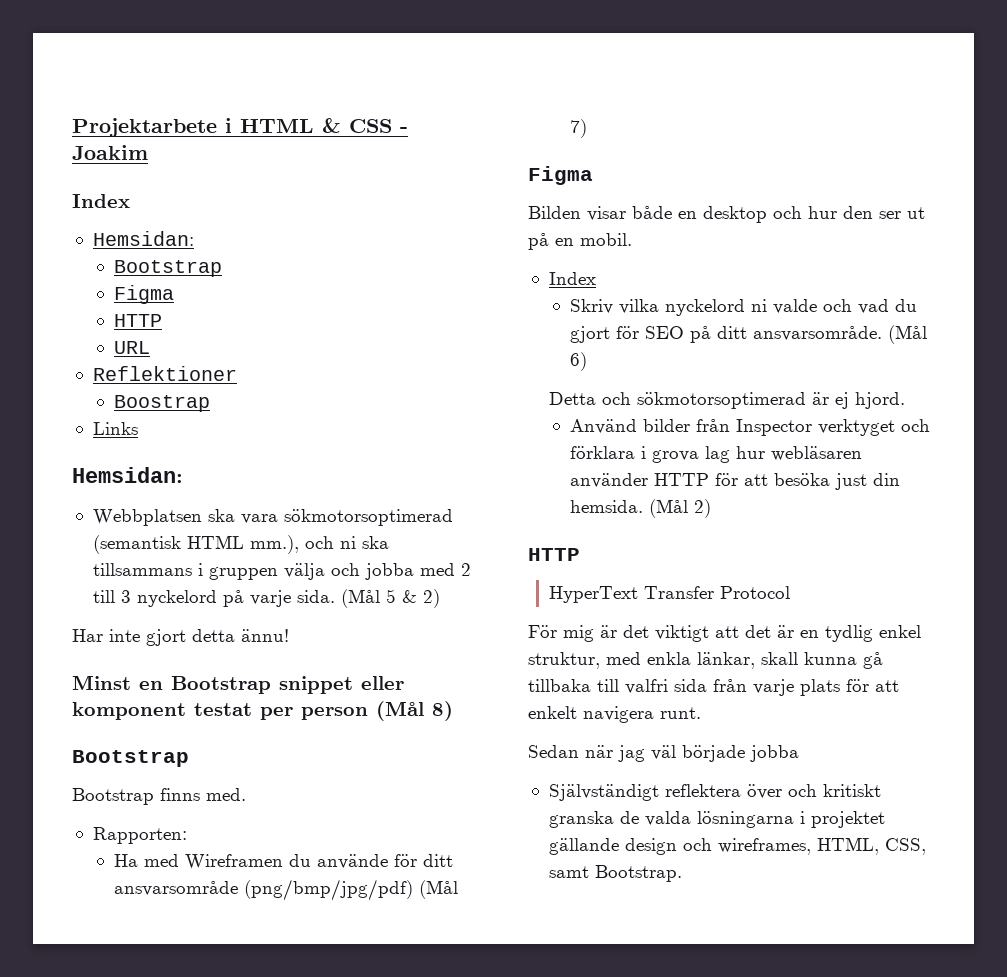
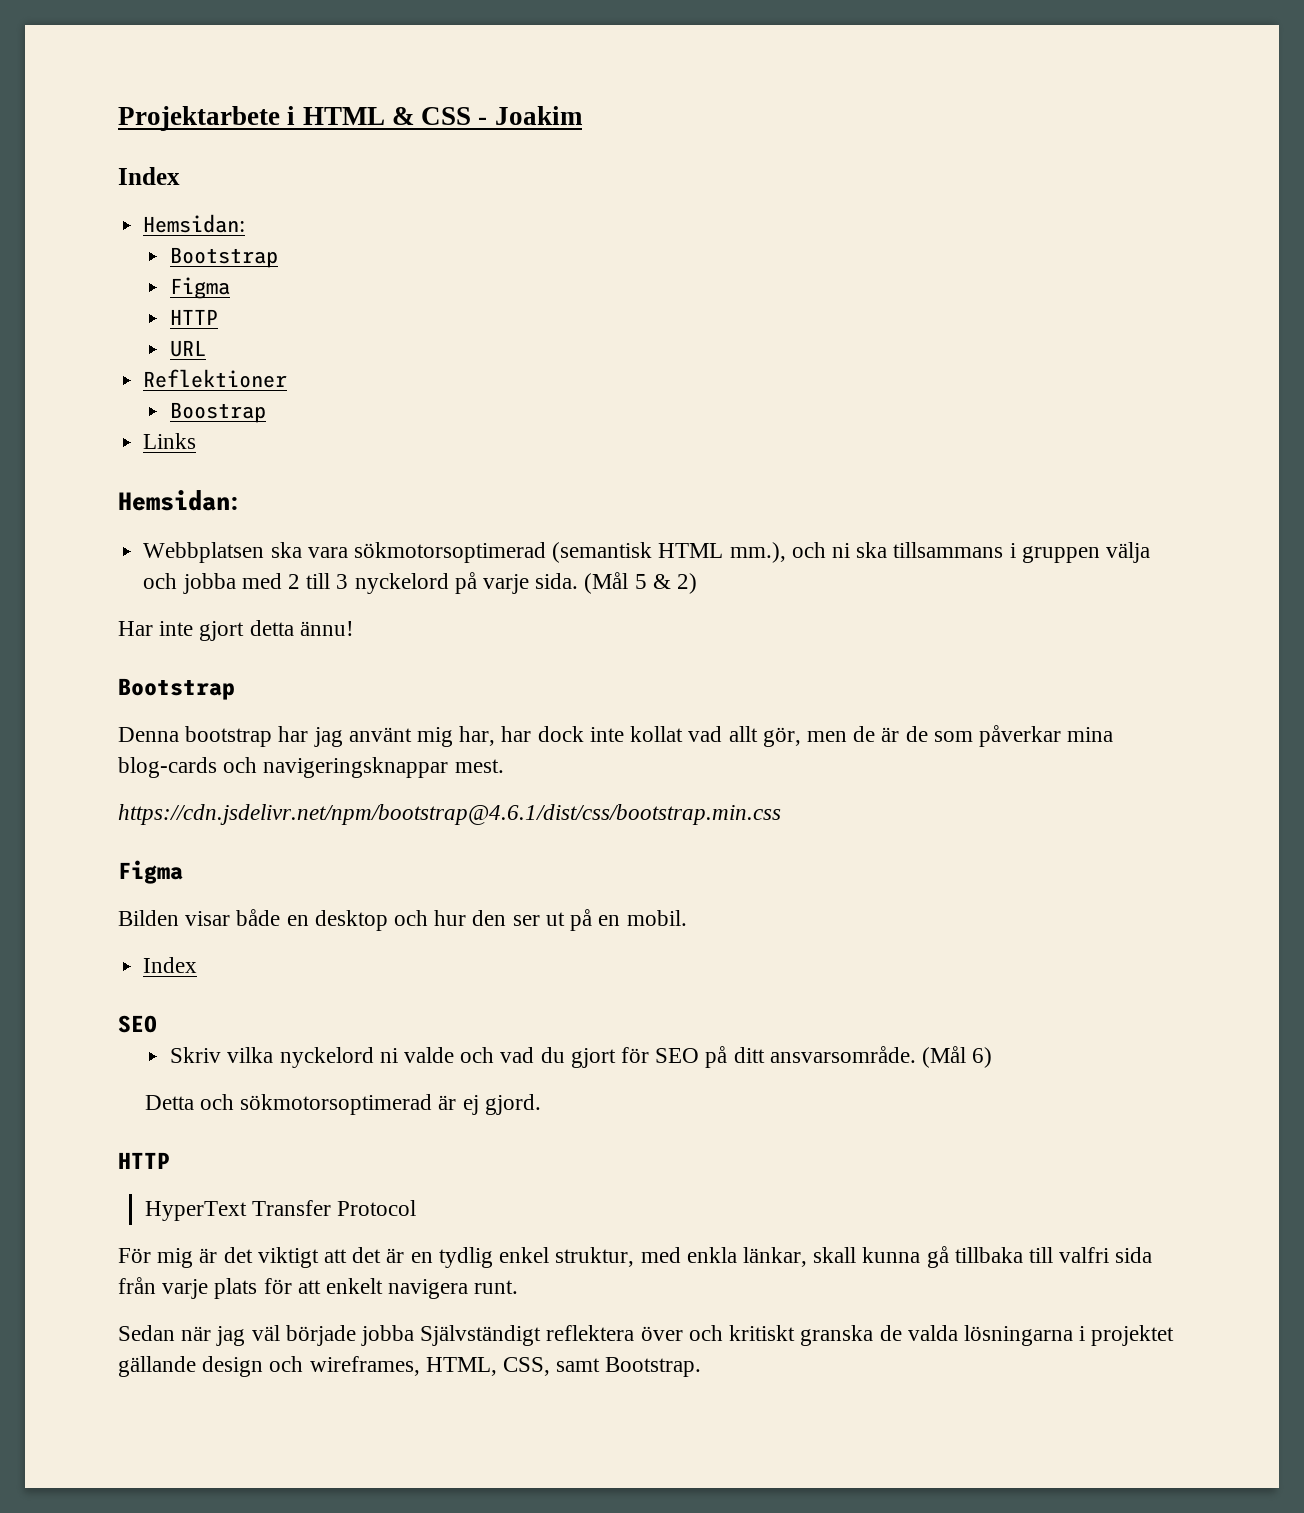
  Har inte gjort detta ännu!
- Minst en Bootstrap snippet eller komponent testat per person (Mål 8)
  Bootstrap
- Bootstrap finns med.
- Rapporten:
- Ha med Wireframen du använde för ditt ansvarsområde (png/bmp/jpg/pdf) (Mål 7)
+ Denna bootstrap har jag använt mig har, har dock inte kollat vad allt gör, men de är de som påverkar mina blog-cards och navigeringsknappar mest.
+ https://cdn.jsdelivr.net/npm/bootstrap@4.6.1/dist/css/bootstrap.min.css
  Bilden visar både en desktop och hur den ser ut på en mobil.
  Index
+ SEO
- Detta och sökmotorsoptimerad är ej hjord.
- Använd bilder från Inspector verktyget och förklara i grova lag hur webläsaren använder HTTP för att besöka just din hemsida. (Mål 2)
+ Detta och sökmotorsoptimerad är ej gjord.
- Sedan när jag väl började jobba
- Självständigt reflektera över och kritiskt granska de valda lösningarna i projektet gällande design och wireframes, HTML, CSS, samt Bootstrap.
+ Sedan när jag väl började jobba Självständigt reflektera över och kritiskt granska de valda lösningarna i projektet gällande design och wireframes, HTML, CSS, samt Bootstrap.

